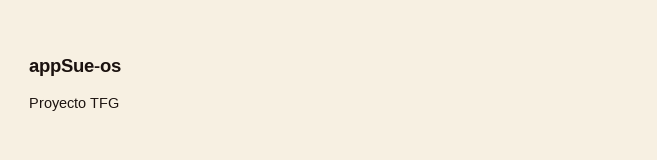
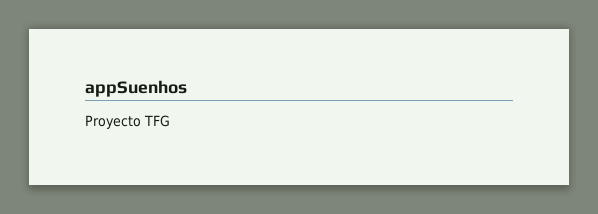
- appSue-os
+ appSuenhos

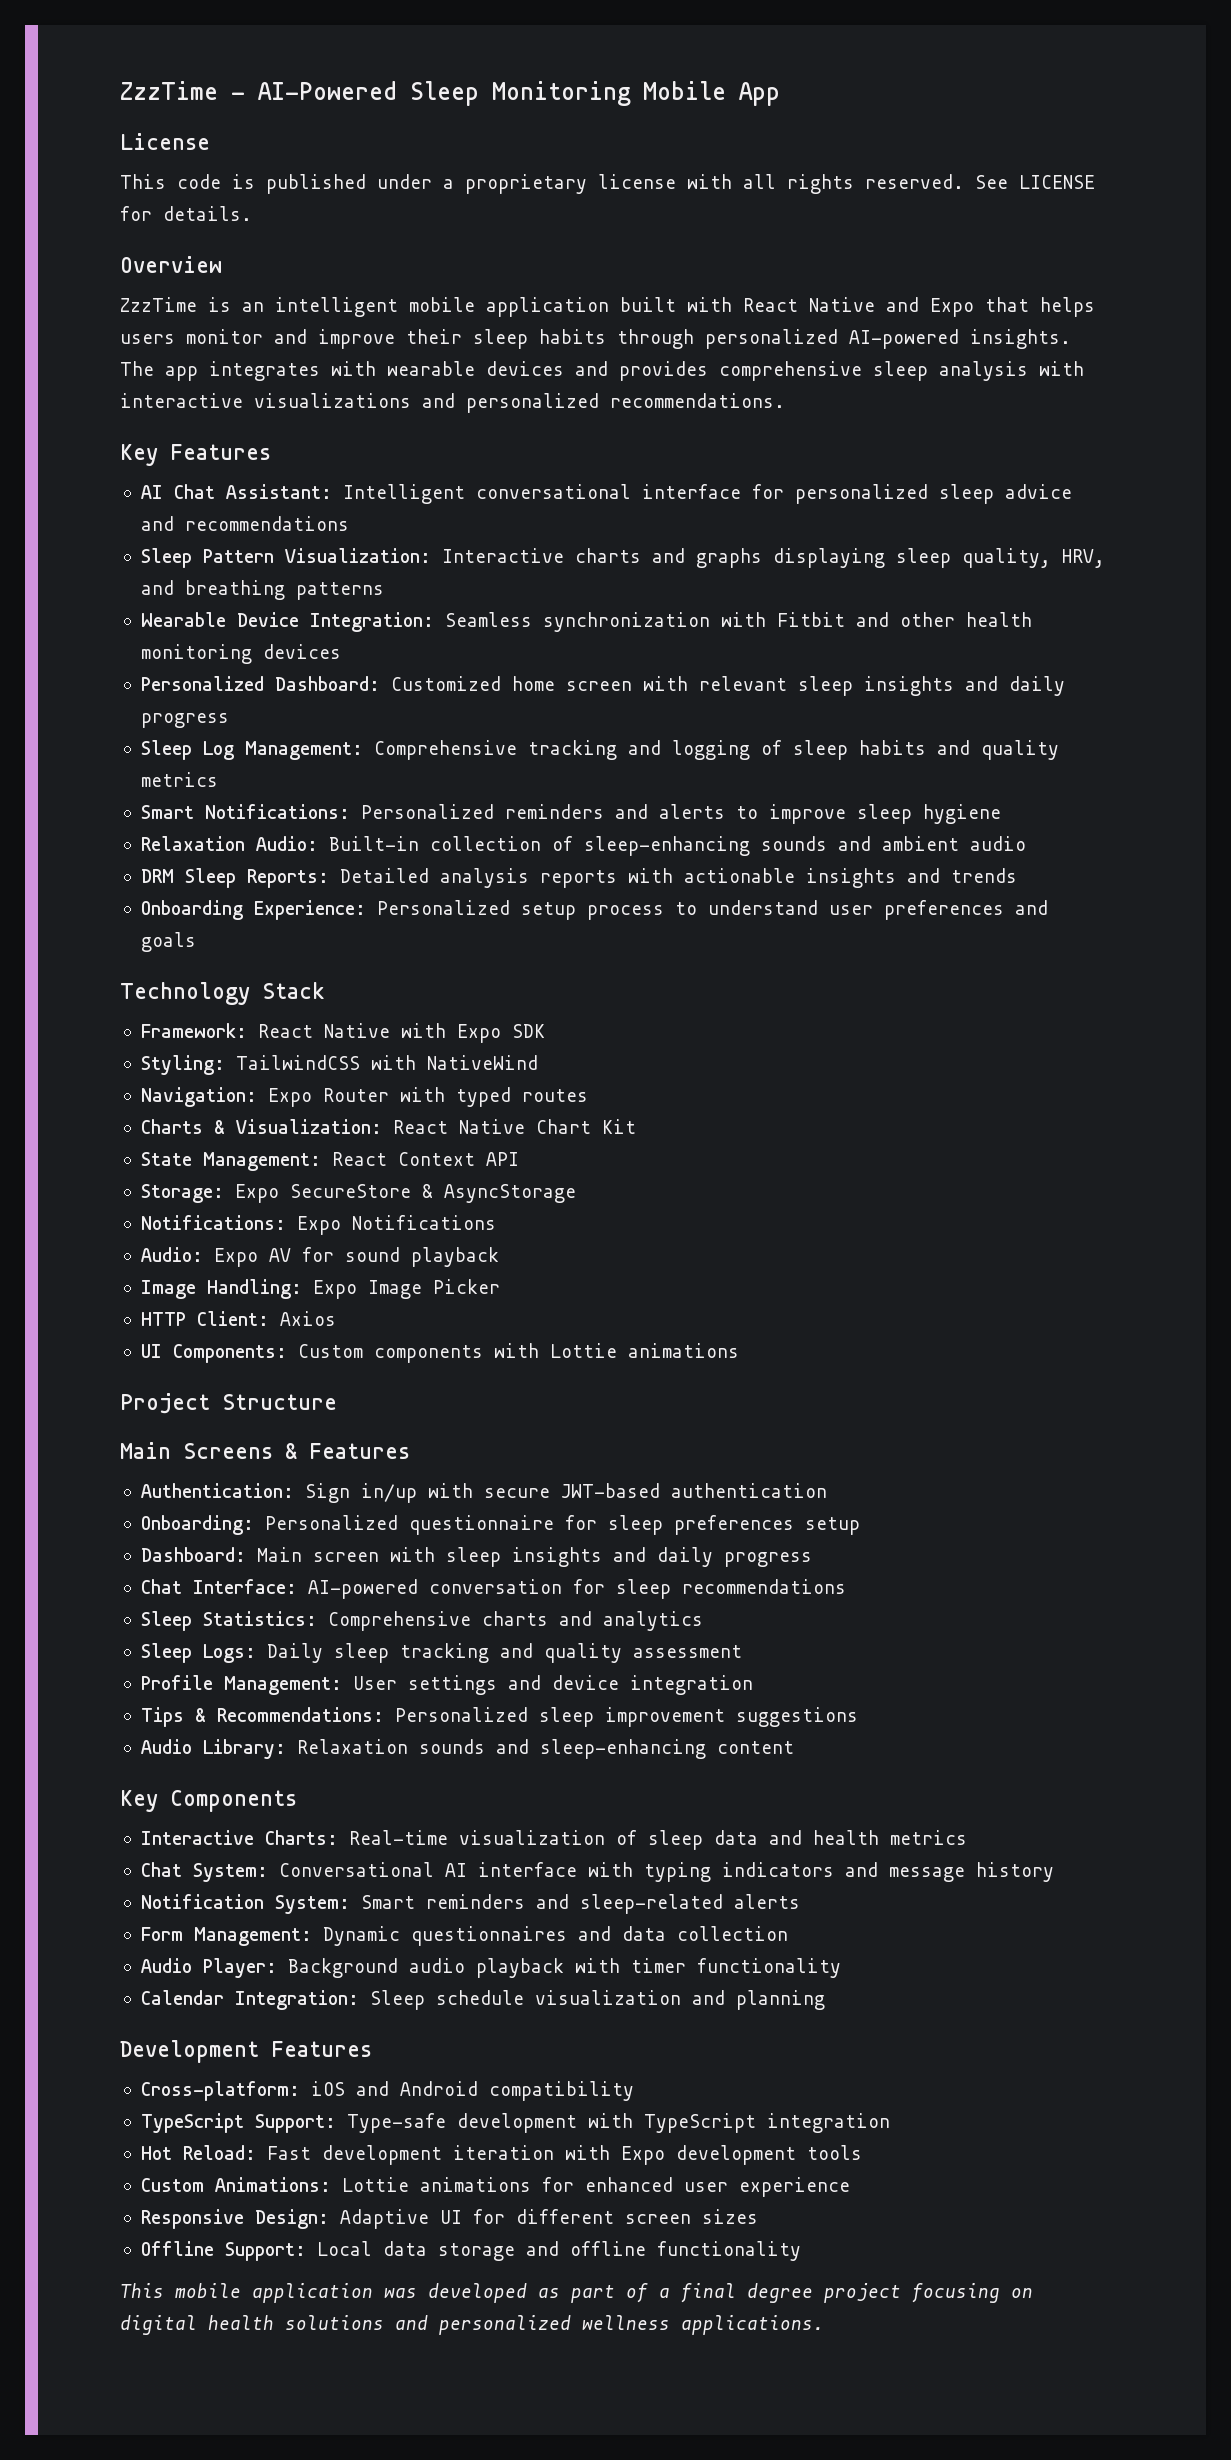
- appSuenhos
- Proyecto TFG
+ ZzzTime - AI-Powered Sleep Monitoring Mobile App
+ License
+ This code is published under a proprietary license with all rights reserved. See LICENSE for details.
+ Overview
+ ZzzTime is an intelligent mobile application built with React Native and Expo that helps users monitor and improve their sleep habits through personalized AI-powered insights. The app integrates with wearable devices and provides comprehensive sleep analysis with interactive visualizations and personalized recommendations.
+ Key Features
+ AI Chat Assistant: Intelligent conversational interface for personalized sleep advice and recommendations
+ Sleep Pattern Visualization: Interactive charts and graphs displaying sleep quality, HRV, and breathing patterns
+ Wearable Device Integration: Seamless synchronization with Fitbit and other health monitoring devices
+ Personalized Dashboard: Customized home screen with relevant sleep insights and daily progress
+ Sleep Log Management: Comprehensive tracking and logging of sleep habits and quality metrics
+ Smart Notifications: Personalized reminders and alerts to improve sleep hygiene
+ Relaxation Audio: Built-in collection of sleep-enhancing sounds and ambient audio
+ DRM Sleep Reports: Detailed analysis reports with actionable insights and trends
+ Onboarding Experience: Personalized setup process to understand user preferences and goals
+ Technology Stack
+ Framework: React Native with Expo SDK
+ Styling: TailwindCSS with NativeWind
+ Navigation: Expo Router with typed routes
+ Charts & Visualization: React Native Chart Kit
+ State Management: React Context API
+ Storage: Expo SecureStore & AsyncStorage
+ Notifications: Expo Notifications
+ Audio: Expo AV for sound playback
+ Image Handling: Expo Image Picker
+ HTTP Client: Axios
+ UI Components: Custom components with Lottie animations
+ Project Structure
+ Main Screens & Features
+ Authentication: Sign in/up with secure JWT-based authentication
+ Onboarding: Personalized questionnaire for sleep preferences setup
+ Dashboard: Main screen with sleep insights and daily progress
+ Chat Interface: AI-powered conversation for sleep recommendations
+ Sleep Statistics: Comprehensive charts and analytics
+ Sleep Logs: Daily sleep tracking and quality assessment
+ Profile Management: User settings and device integration
+ Tips & Recommendations: Personalized sleep improvement suggestions
+ Audio Library: Relaxation sounds and sleep-enhancing content
+ Key Components
+ Interactive Charts: Real-time visualization of sleep data and health metrics
+ Chat System: Conversational AI interface with typing indicators and message history
+ Notification System: Smart reminders and sleep-related alerts
+ Form Management: Dynamic questionnaires and data collection
+ Audio Player: Background audio playback with timer functionality
+ Calendar Integration: Sleep schedule visualization and planning
+ Development Features
+ Cross-platform: iOS and Android compatibility
+ TypeScript Support: Type-safe development with TypeScript integration
+ Hot Reload: Fast development iteration with Expo development tools
+ Custom Animations: Lottie animations for enhanced user experience
+ Responsive Design: Adaptive UI for different screen sizes
+ Offline Support: Local data storage and offline functionality
+ This mobile application was developed as part of a final degree project focusing on digital health solutions and personalized wellness applications.

